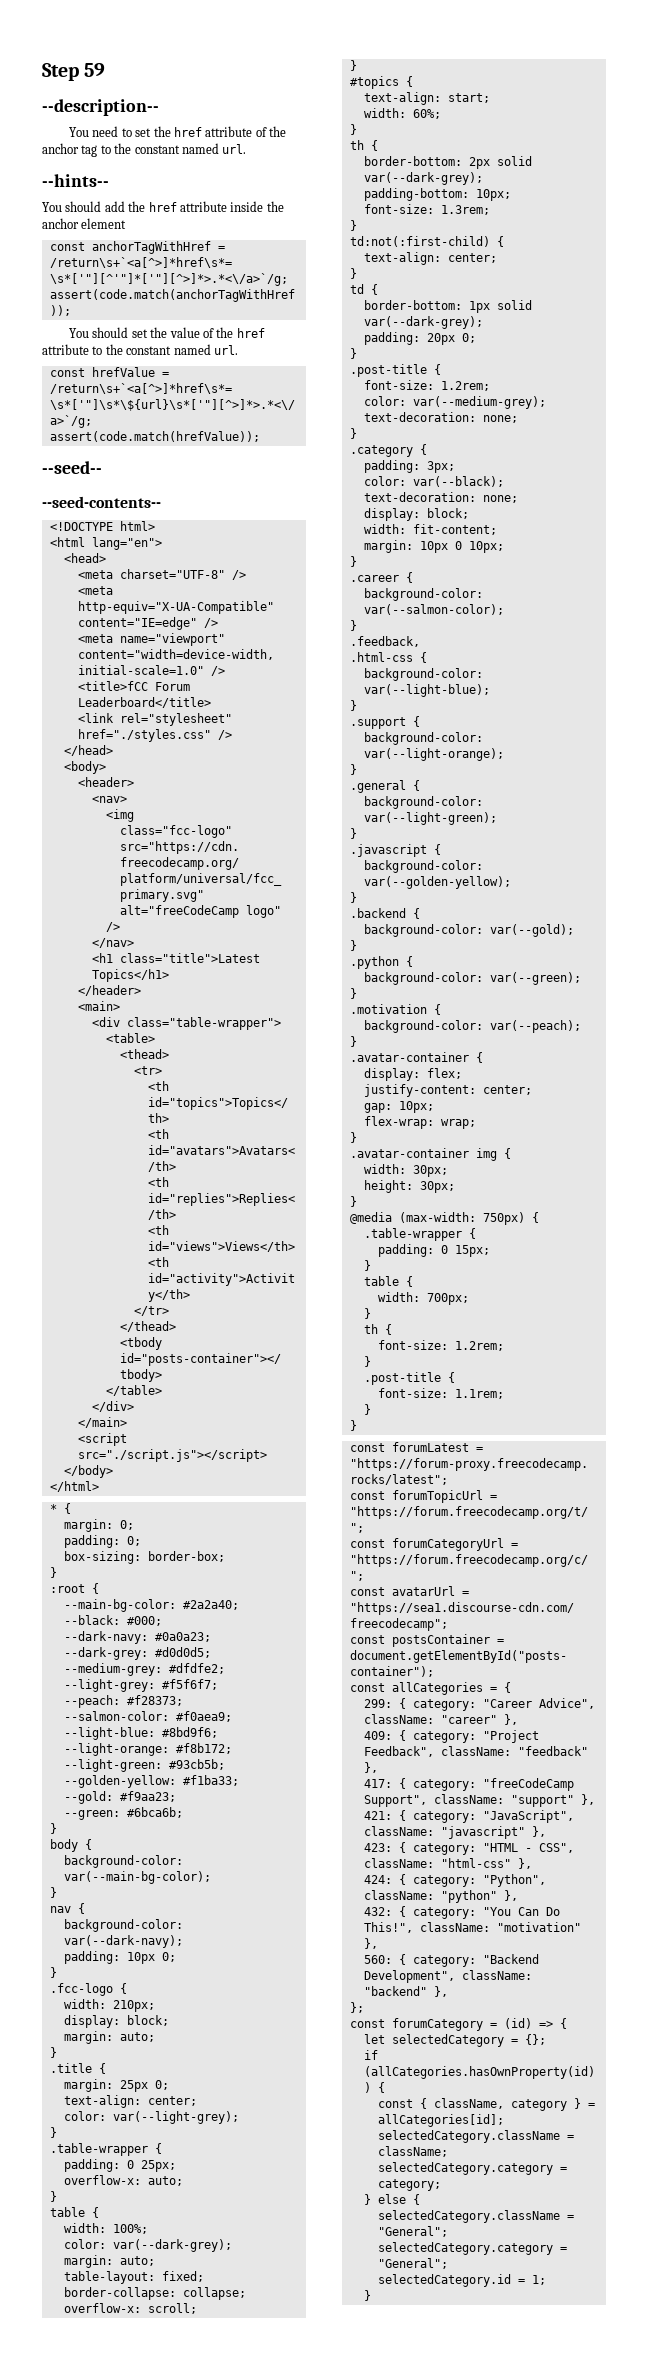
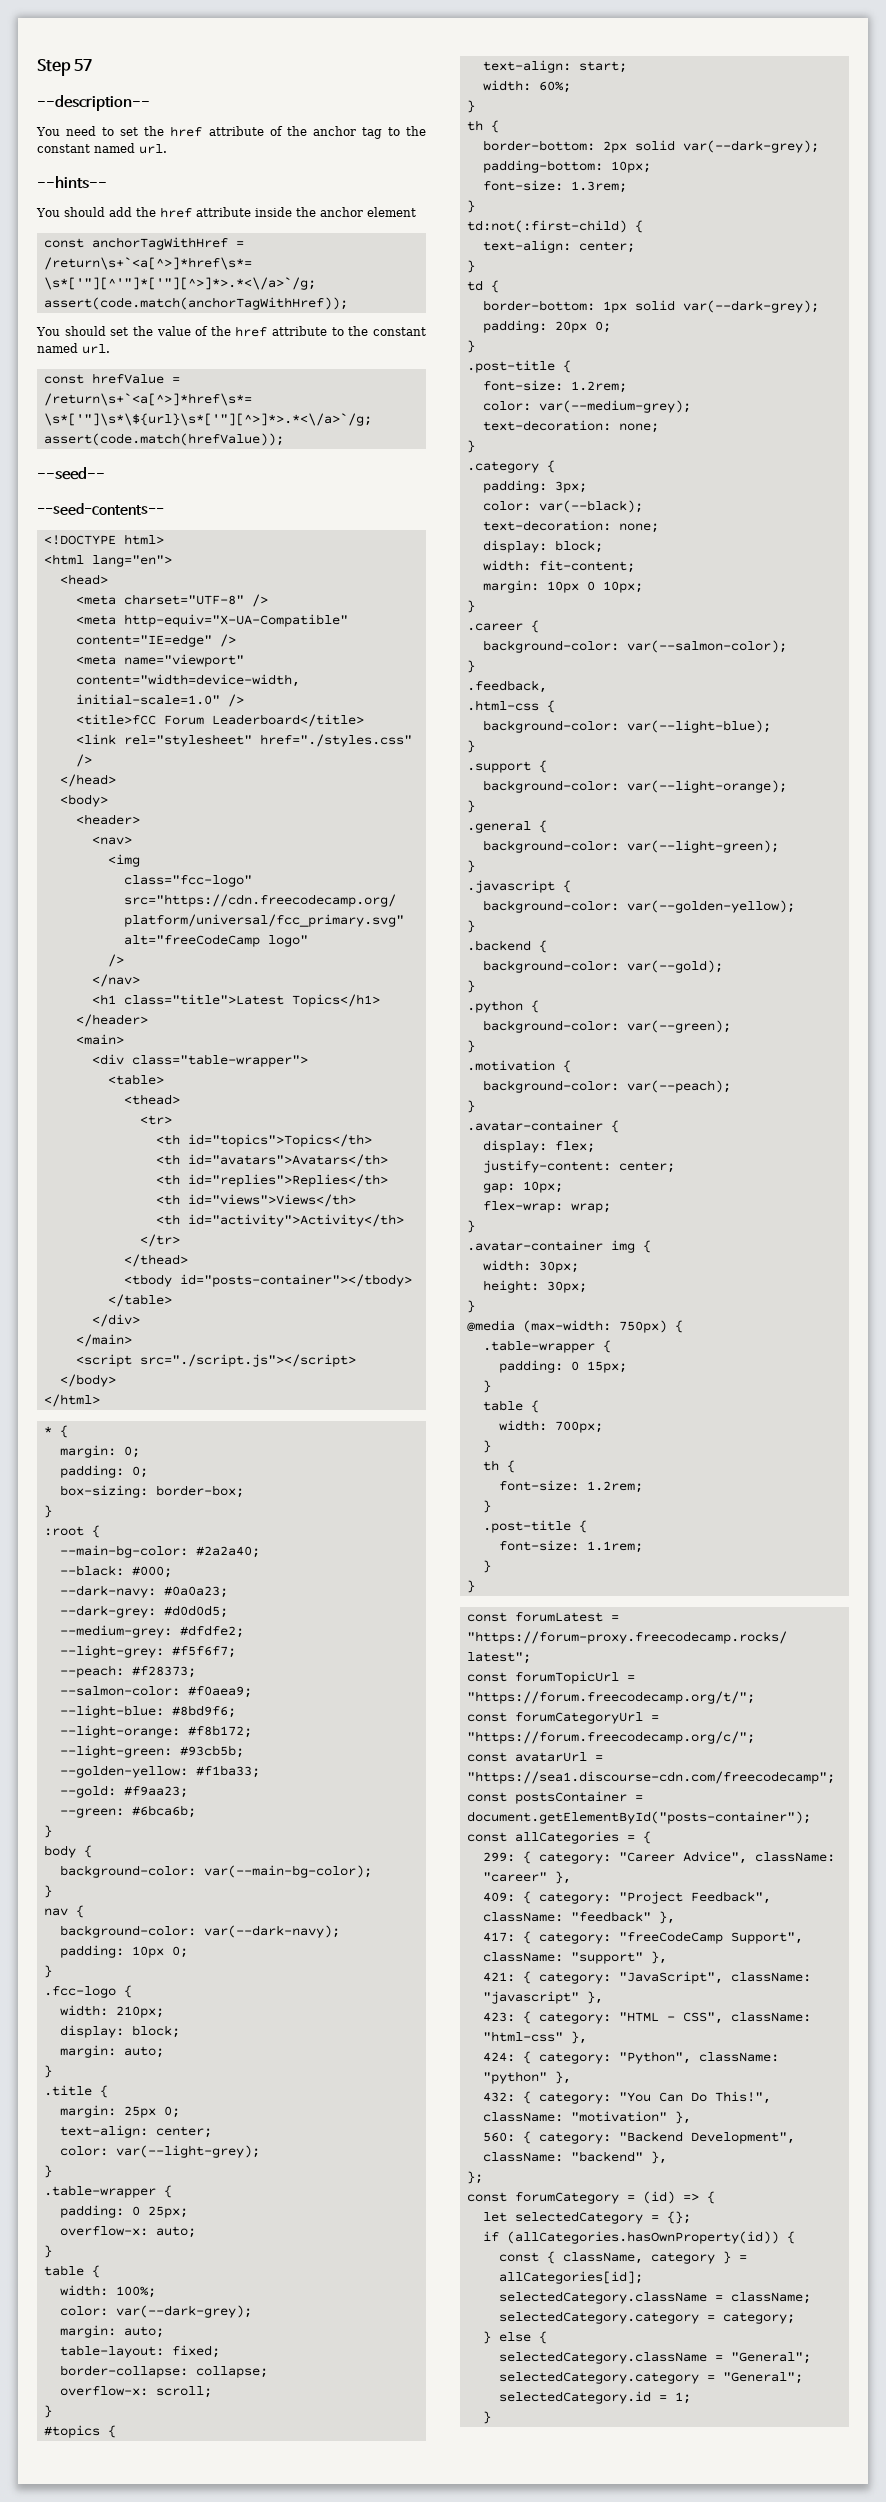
- Step 59
+ Step 57

